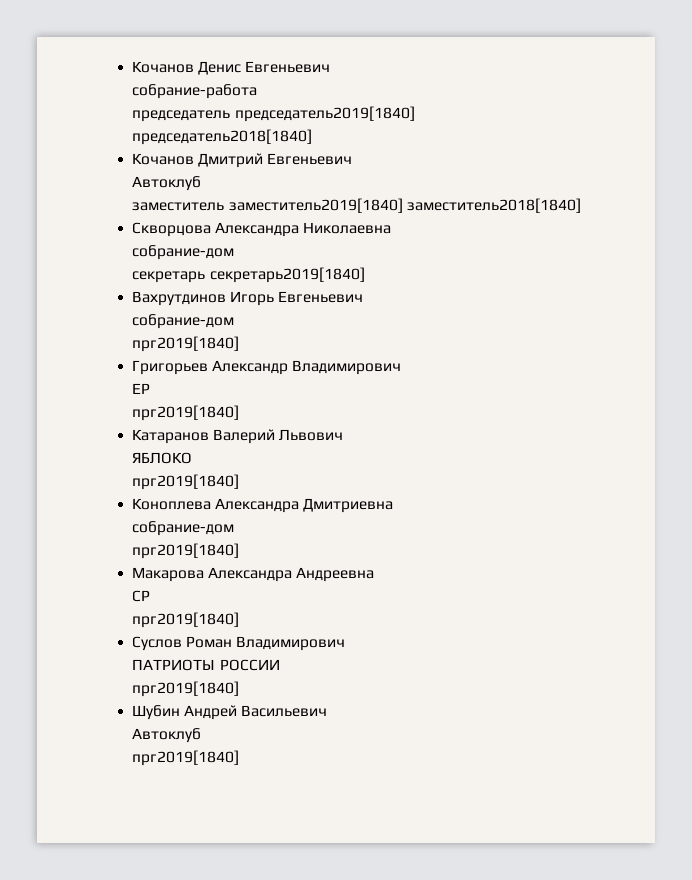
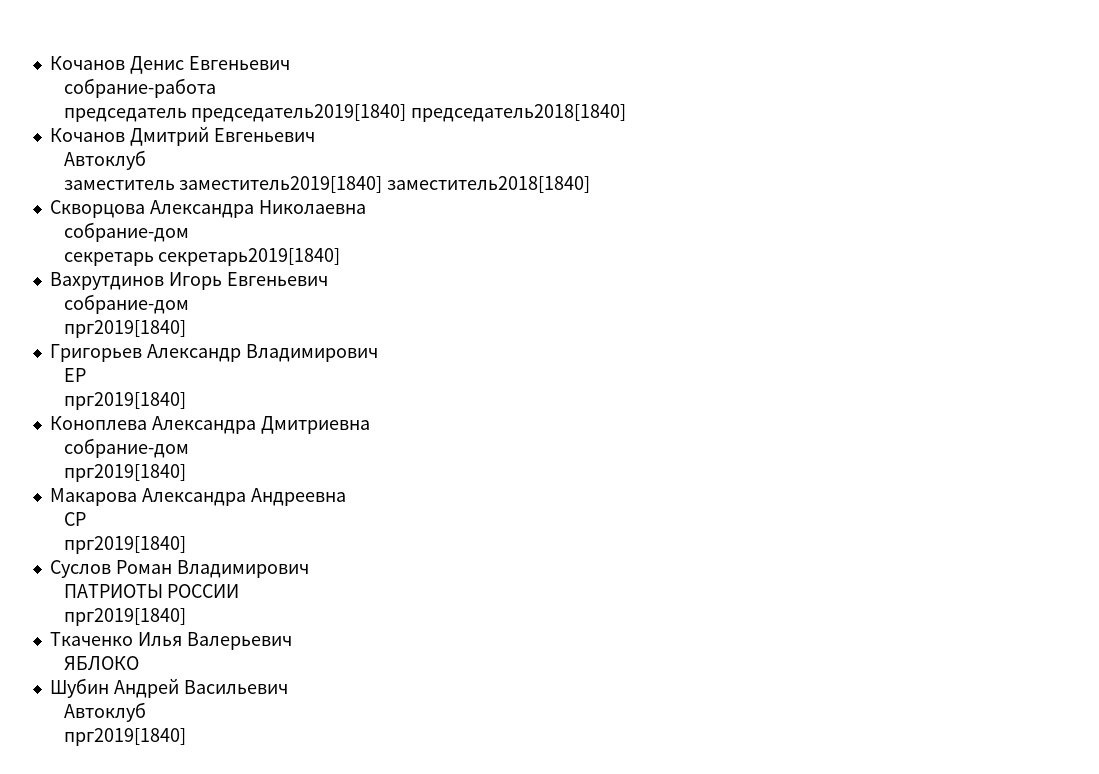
- Катаранов Валерий Львович
- ЯБЛОКО
- прг2019[1840]
+ Ткаченко Илья Валерьевич
+ ЯБЛОКО

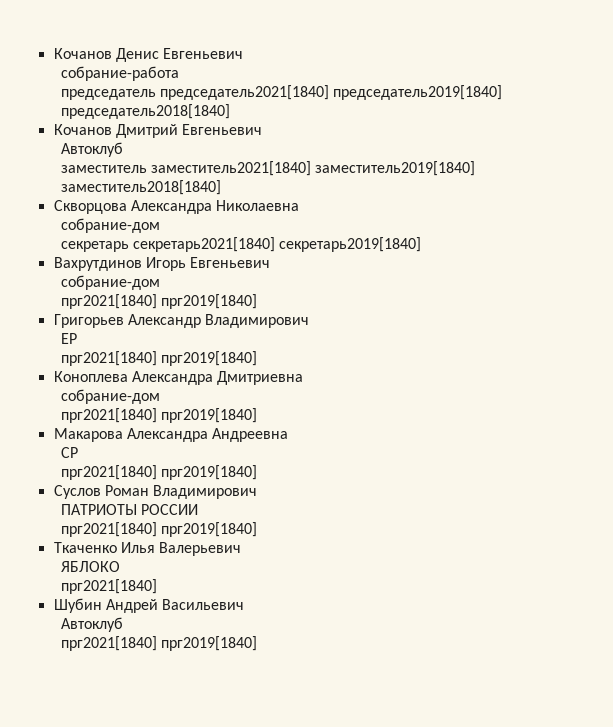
- председатель председатель2019[1840] председатель2018[1840]
+ председатель председатель2021[1840] председатель2019[1840] председатель2018[1840]
- заместитель заместитель2019[1840] заместитель2018[1840]
+ заместитель заместитель2021[1840] заместитель2019[1840] заместитель2018[1840]
- секретарь секретарь2019[1840]
+ секретарь секретарь2021[1840] секретарь2019[1840]
  Вахрутдинов Игорь Евгеньевич
  собрание-дом
- прг2019[1840]
+ прг2021[1840] прг2019[1840]
  ЕР
- прг2019[1840]
+ прг2021[1840] прг2019[1840]
  Коноплева Александра Дмитриевна
  собрание-дом
- прг2019[1840]
+ прг2021[1840] прг2019[1840]
  СР
- прг2019[1840]
+ прг2021[1840] прг2019[1840]
  ПАТРИОТЫ РОССИИ
- прг2019[1840]
+ прг2021[1840] прг2019[1840]
  ЯБЛОКО
+ прг2021[1840]
  Шубин Андрей Васильевич
  Автоклуб
- прг2019[1840]
+ прг2021[1840] прг2019[1840]

